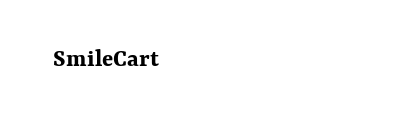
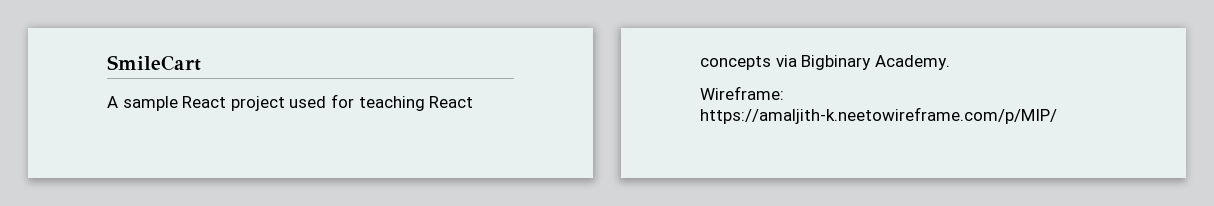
+ A sample React project used for teaching React concepts via Bigbinary Academy.
+ Wireframe: https://amaljith-k.neetowireframe.com/p/MIP/

